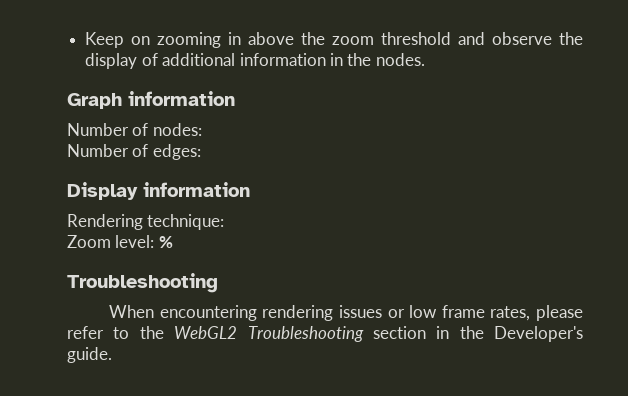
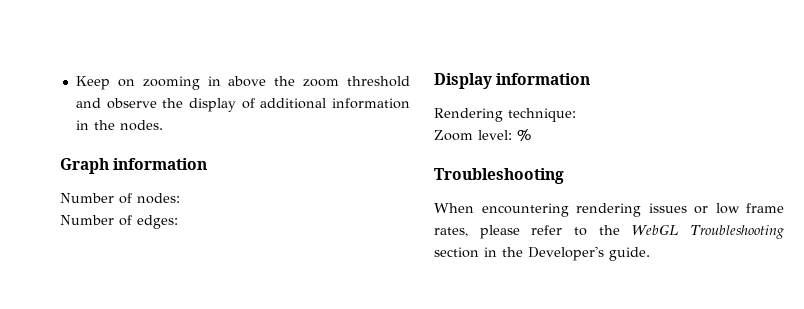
- When encountering rendering issues or low frame rates, please refer to the WebGL2 Troubleshooting section in the Developer's guide.
+ When encountering rendering issues or low frame rates, please refer to the WebGL Troubleshooting section in the Developer's guide.

